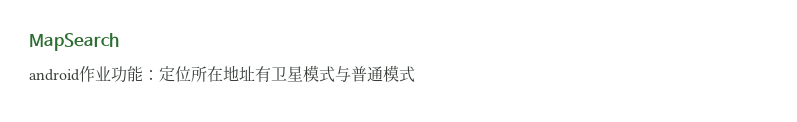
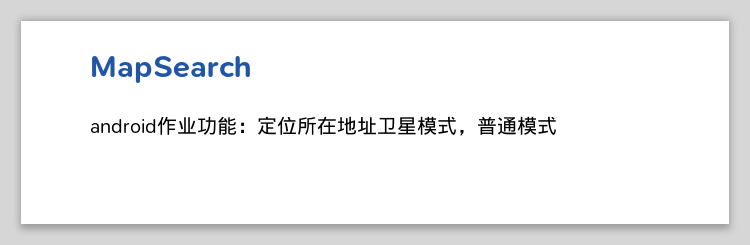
- android作业功能：定位所在地址有卫星模式与普通模式
+ android作业功能：定位所在地址卫星模式，普通模式

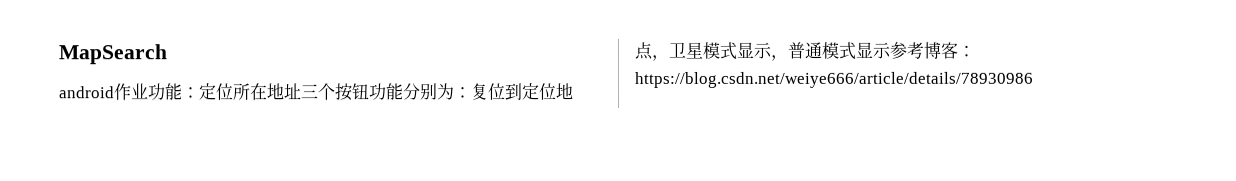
- android作业功能：定位所在地址卫星模式，普通模式
+ android作业功能：定位所在地址三个按钮功能分别为：复位到定位地点，卫星模式显示，普通模式显示参考博客：https://blog.csdn.net/weiye666/article/details/78930986

